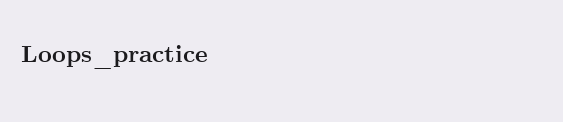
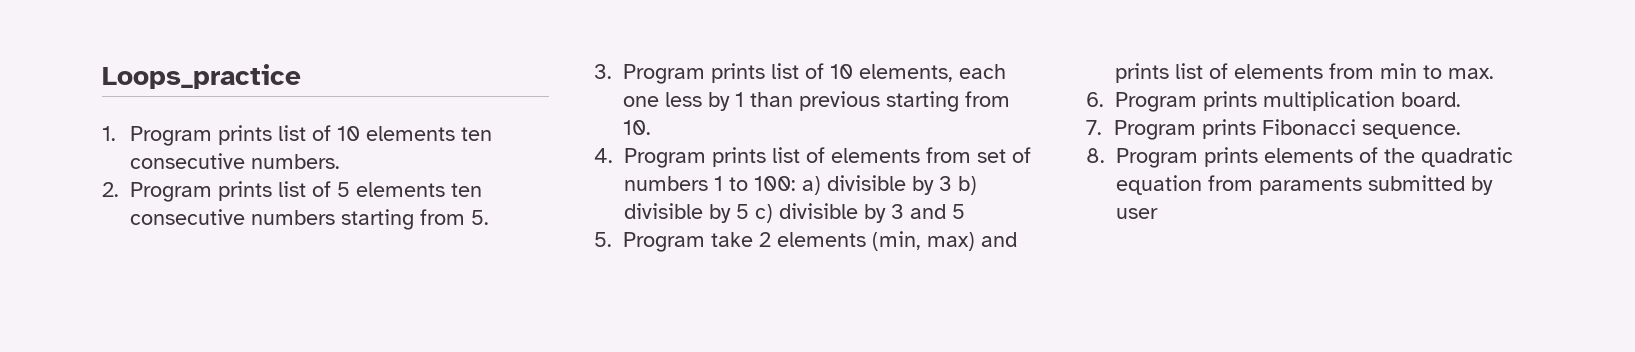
+ 1. Program prints list of 10 elements ten consecutive numbers.
+ 2. Program prints list of 5 elements ten consecutive numbers starting from 5.
+ 3. Program prints list of 10 elements, each one less by 1 than previous starting from 10.
+ 4. Program prints list of elements from set of numbers 1 to 100: a) divisible by 3 b) divisible by 5 c) divisible by 3 and 5
+ 5. Program take 2 elements (min, max) and prints list of elements from min to max.
+ 6. Program prints multiplication board.
+ 7. Program prints Fibonacci sequence.
+ 8. Program prints elements of the quadratic equation from paraments submitted by user

